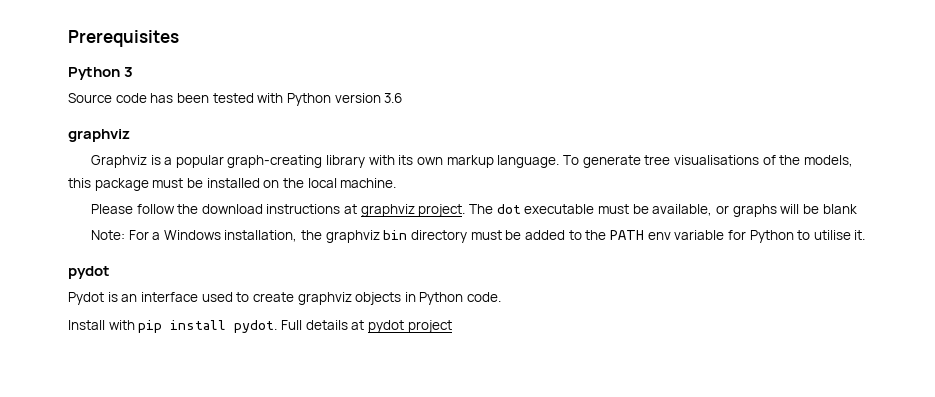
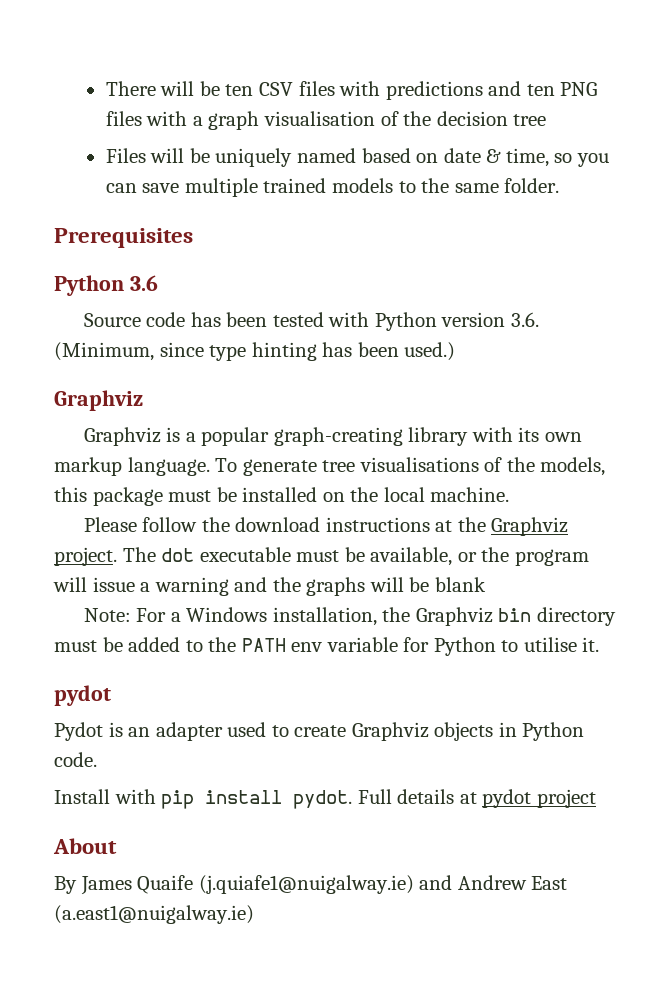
+ There will be ten CSV files with predictions and ten PNG files with a graph visualisation of the decision tree
+ Files will be uniquely named based on date & time, so you can save multiple trained models to the same folder.
- Python 3
+ Python 3.6
- Source code has been tested with Python version 3.6
- graphviz
+ Source code has been tested with Python version 3.6. (Minimum, since type hinting has been used.)
+ Graphviz
- Please follow the download instructions at graphviz project.
+ Please follow the download instructions at the Graphviz project.
- The dot executable must be available, or graphs will be blank
+ The dot executable must be available, or the program will issue a warning and the graphs will be blank
- Note: For a Windows installation, the graphviz bin directory must be added to the PATH env variable for Python to utilise it.
+ Note: For a Windows installation, the Graphviz bin directory must be added to the PATH env variable for Python to utilise it.
- Pydot is an interface used to create graphviz objects in Python code.
+ Pydot is an adapter used to create Graphviz objects in Python code.
+ About
+ By James Quaife (j.quiafe1@nuigalway.ie) and Andrew East (a.east1@nuigalway.ie)

